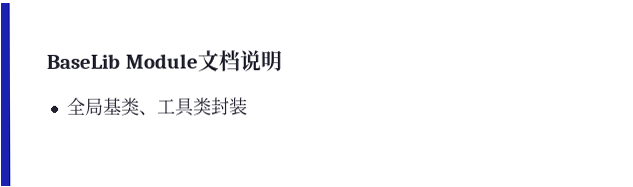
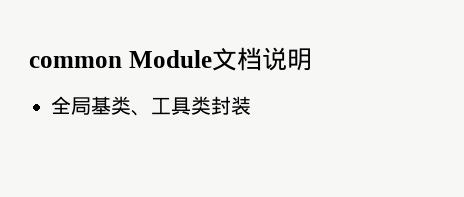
- BaseLib Module文档说明
+ common Module文档说明

